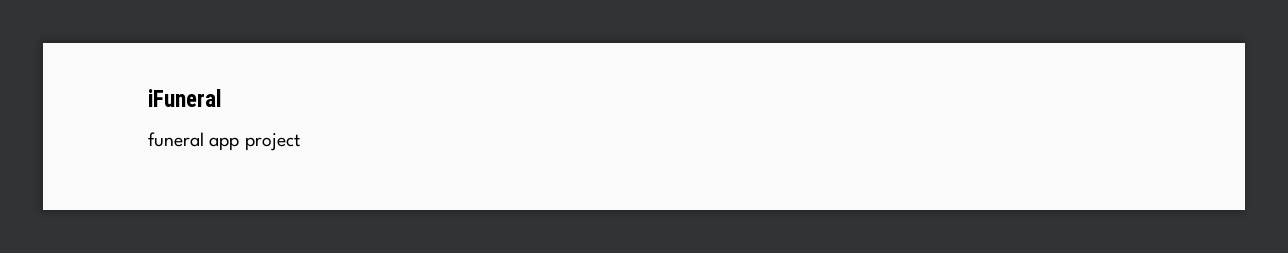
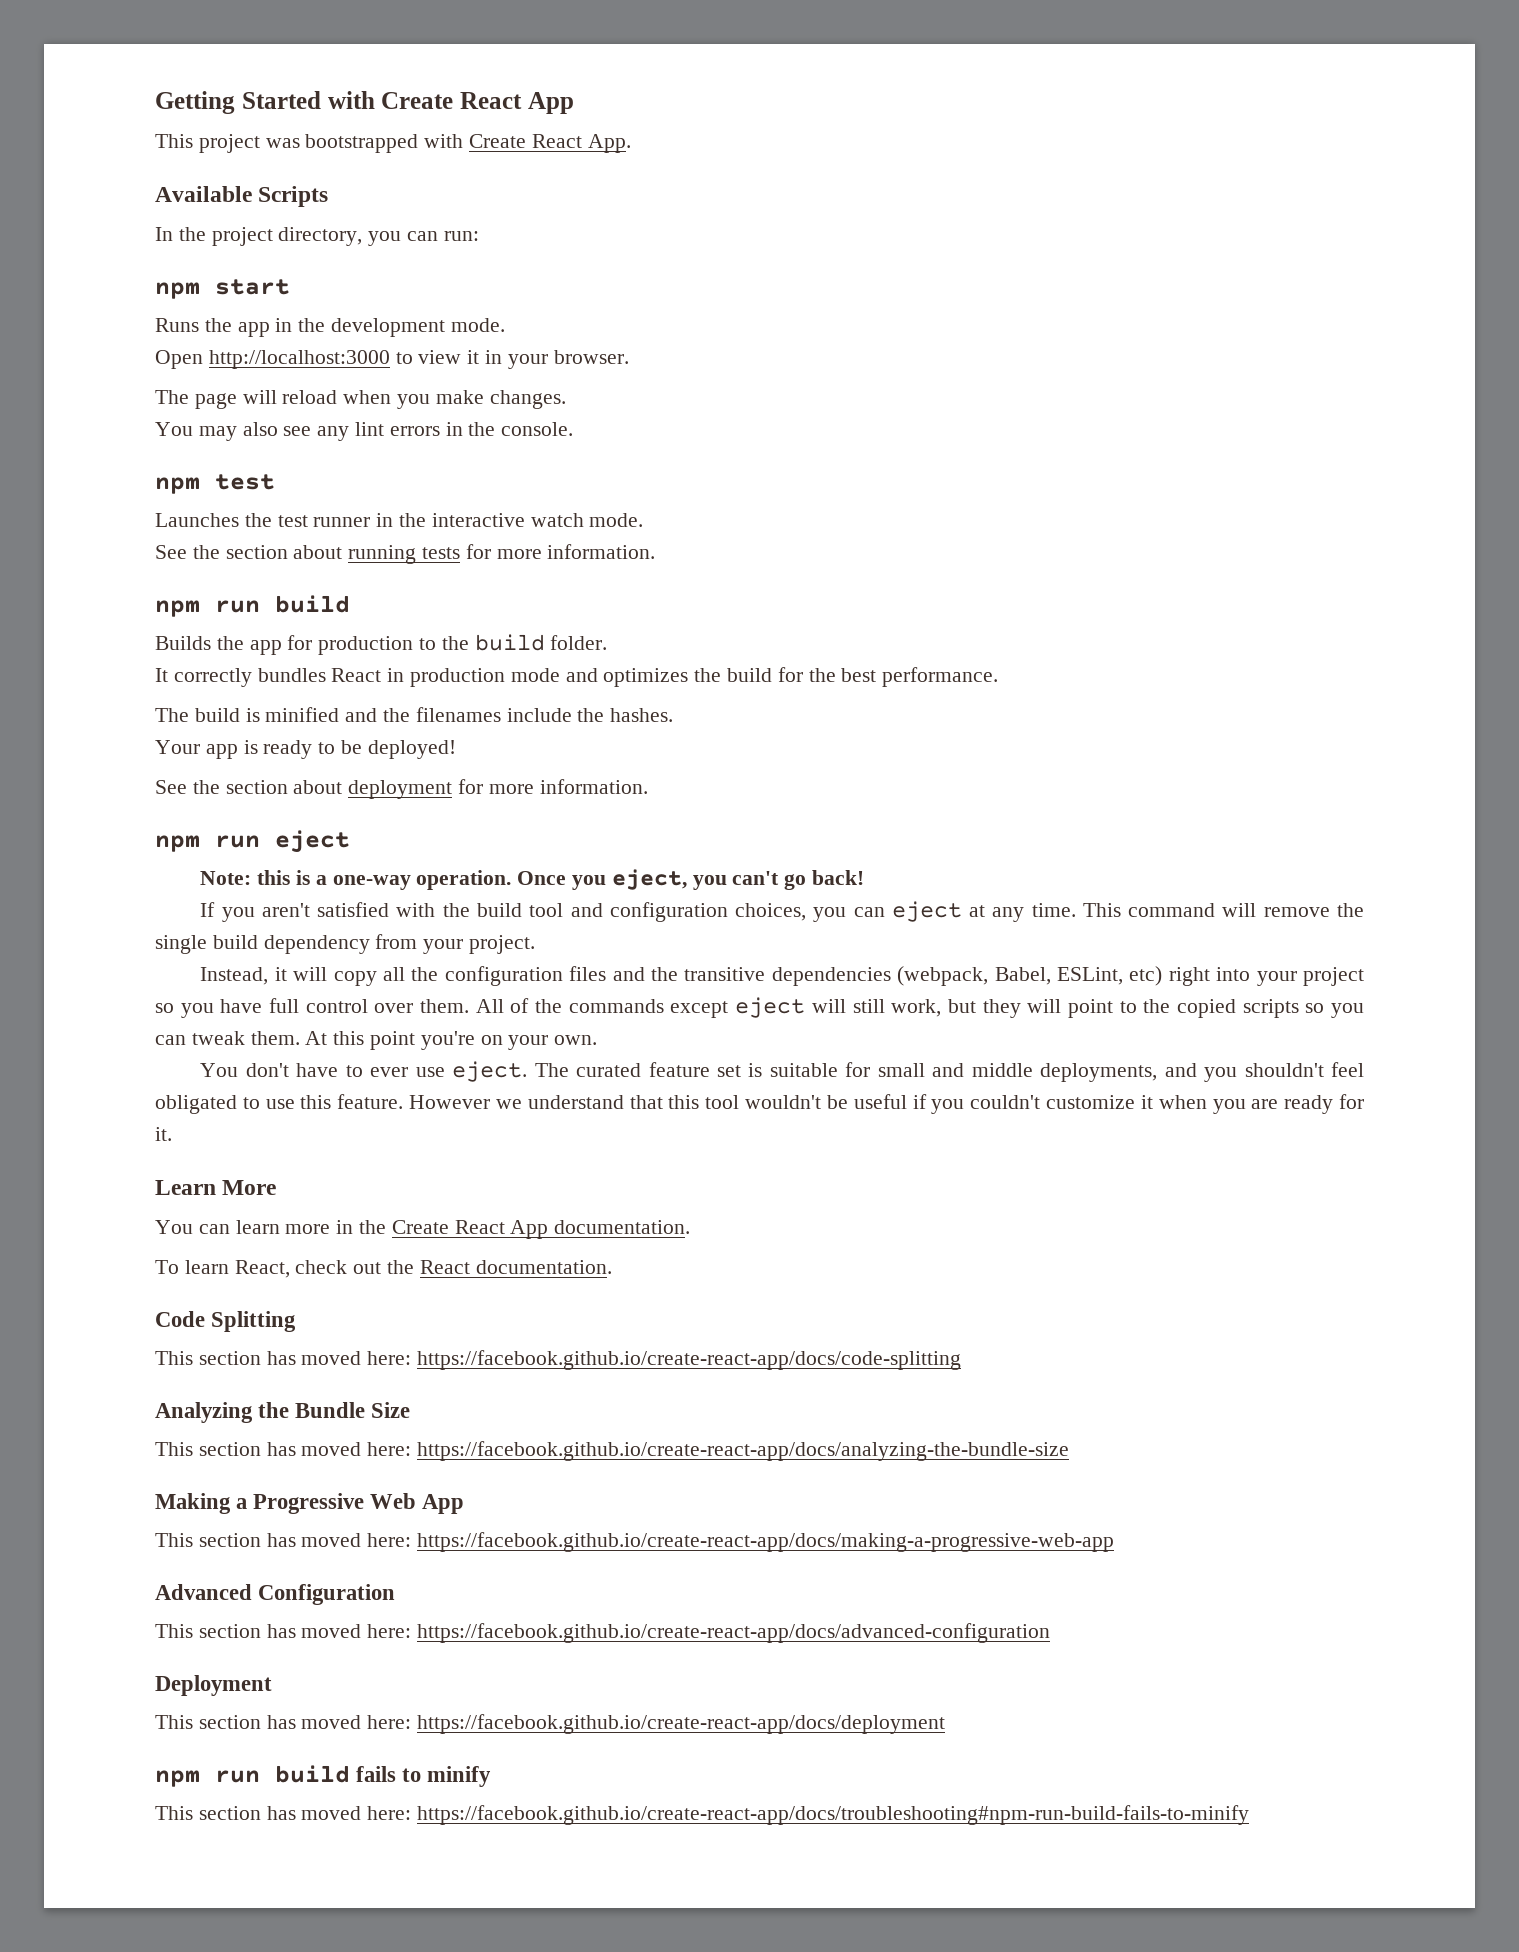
- iFuneral
- funeral app project
+ Getting Started with Create React App
+ This project was bootstrapped with Create React App.
+ Available Scripts
+ In the project directory, you can run:
+ npm start
+ Runs the app in the development mode.
+ Open http://localhost:3000 to view it in your browser.
+ The page will reload when you make changes.
+ You may also see any lint errors in the console.
+ npm test
+ Launches the test runner in the interactive watch mode.
+ See the section about running tests for more information.
+ npm run build
+ Builds the app for production to the build folder.
+ It correctly bundles React in production mode and optimizes the build for the best performance.
+ The build is minified and the filenames include the hashes.
+ Your app is ready to be deployed!
+ See the section about deployment for more information.
+ npm run eject
+ Note: this is a one-way operation. Once you eject, you can't go back!
+ If you aren't satisfied with the build tool and configuration choices, you can eject at any time. This command will remove the single build dependency from your project.
+ Instead, it will copy all the configuration files and the transitive dependencies (webpack, Babel, ESLint, etc) right into your project so you have full control over them. All of the commands except eject will still work, but they will point to the copied scripts so you can tweak them. At this point you're on your own.
+ You don't have to ever use eject. The curated feature set is suitable for small and middle deployments, and you shouldn't feel obligated to use this feature. However we understand that this tool wouldn't be useful if you couldn't customize it when you are ready for it.
+ Learn More
+ You can learn more in the Create React App documentation.
+ To learn React, check out the React documentation.
+ Code Splitting
+ This section has moved here: https://facebook.github.io/create-react-app/docs/code-splitting
+ Analyzing the Bundle Size
+ This section has moved here: https://facebook.github.io/create-react-app/docs/analyzing-the-bundle-size
+ Making a Progressive Web App
+ This section has moved here: https://facebook.github.io/create-react-app/docs/making-a-progressive-web-app
+ Advanced Configuration
+ This section has moved here: https://facebook.github.io/create-react-app/docs/advanced-configuration
+ Deployment
+ This section has moved here: https://facebook.github.io/create-react-app/docs/deployment
+ npm run build fails to minify
+ This section has moved here: https://facebook.github.io/create-react-app/docs/troubleshooting#npm-run-build-fails-to-minify

